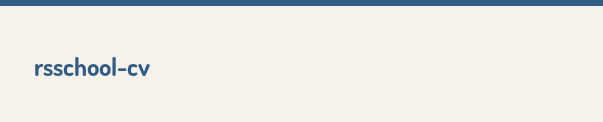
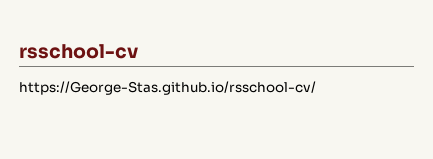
+ https://George-Stas.github.io/rsschool-cv/

